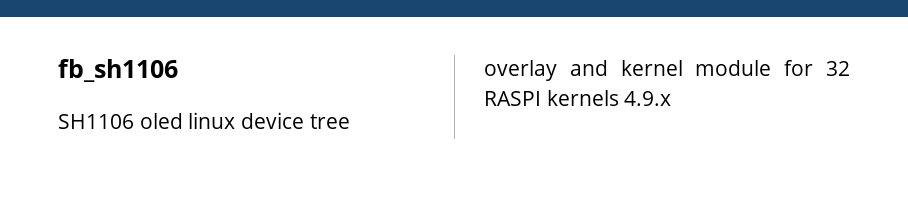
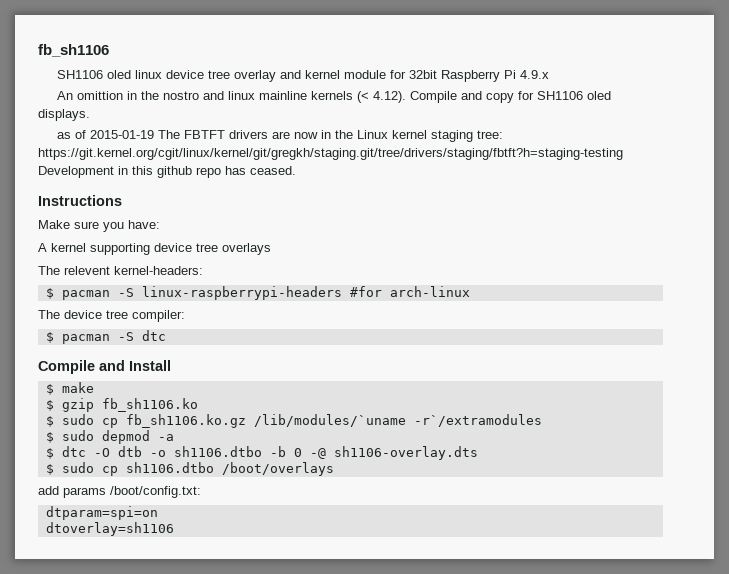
- SH1106 oled linux device tree overlay and kernel module for 32 RASPI kernels 4.9.x
+ SH1106 oled linux device tree overlay and kernel module for 32bit Raspberry Pi 4.9.x
+ An omittion in the nostro and linux mainline kernels (< 4.12). Compile and copy for SH1106 oled displays.
+ as of 2015-01-19 The FBTFT drivers are now in the Linux kernel staging tree: https://git.kernel.org/cgit/linux/kernel/git/gregkh/staging.git/tree/drivers/staging/fbtft?h=staging-testing Development in this github repo has ceased.
+ Instructions
+ Make sure you have:
+ A kernel supporting device tree overlays
+ The relevent kernel-headers:
+ $ pacman -S linux-raspberrypi-headers #for arch-linux
+ The device tree compiler:
+ $ pacman -S dtc
+ Compile and Install
+ $ make
+ $ gzip fb_sh1106.ko
+ $ sudo cp fb_sh1106.ko.gz /lib/modules/`uname -r`/extramodules
+ $ sudo depmod -a
+ $ dtc -O dtb -o sh1106.dtbo -b 0 -@ sh1106-overlay.dts
+ $ sudo cp sh1106.dtbo /boot/overlays
+ add params /boot/config.txt:
+ dtparam=spi=on
+ dtoverlay=sh1106

